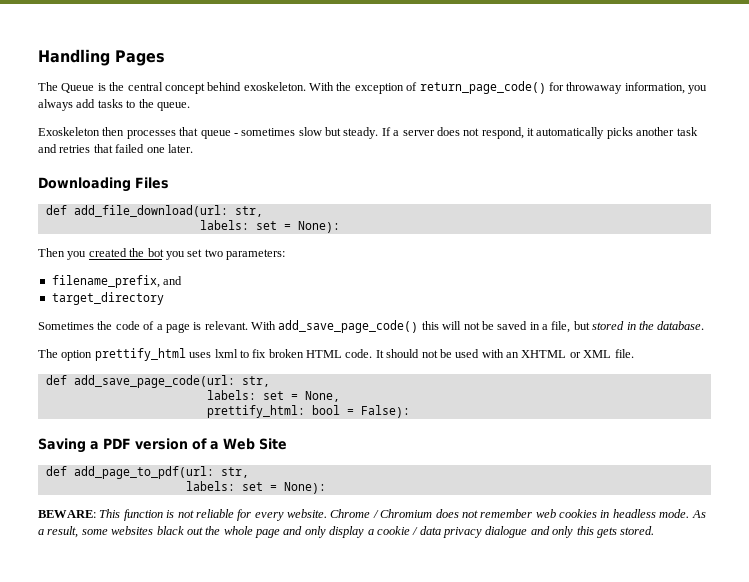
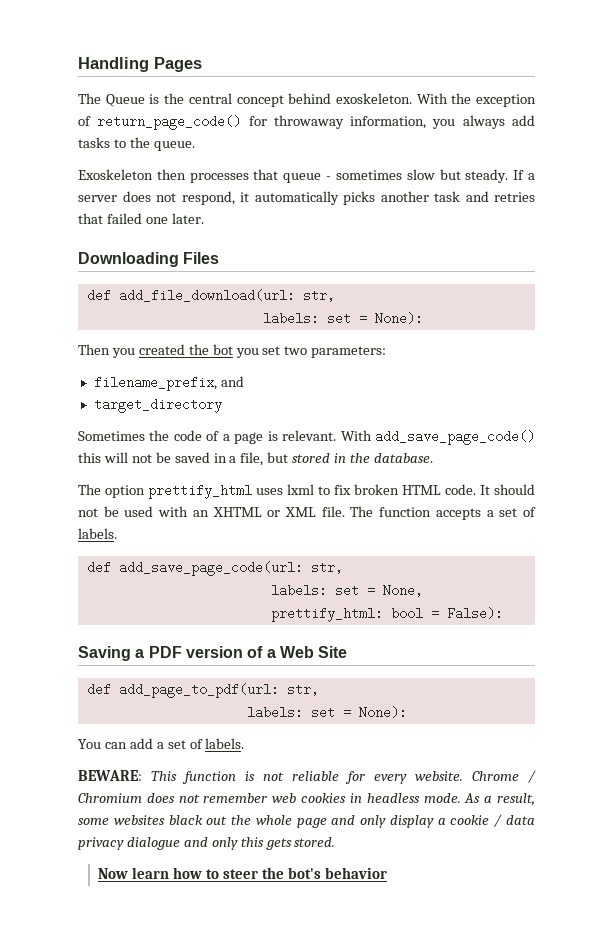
+ The function accepts a set of labels.
+ You can add a set of labels.
+ Now learn how to steer the bot's behavior

